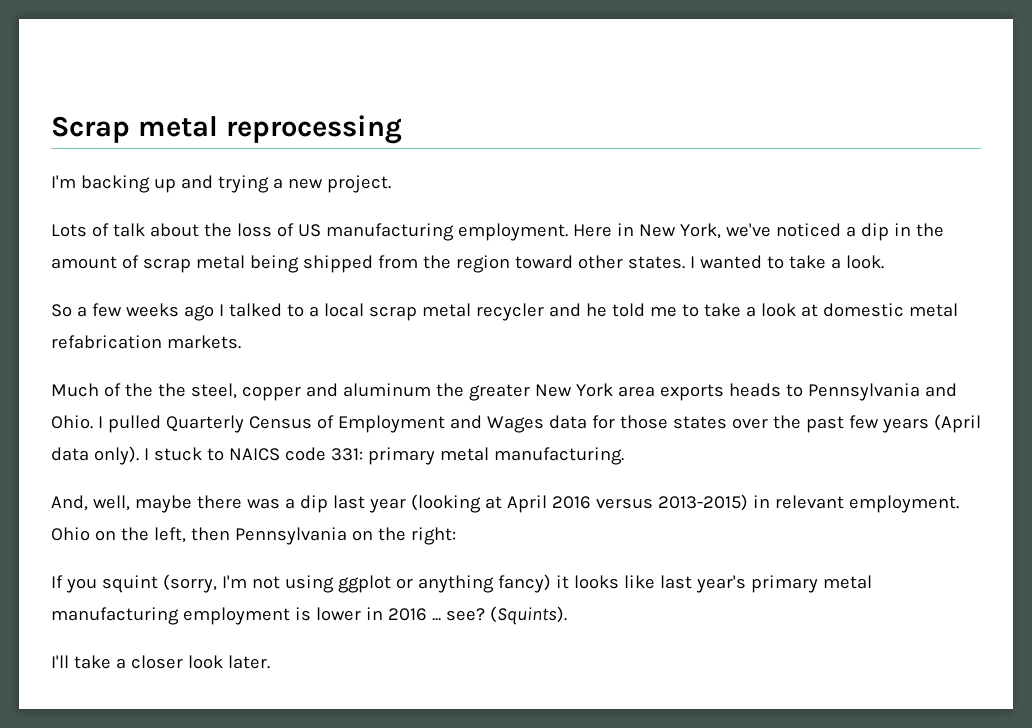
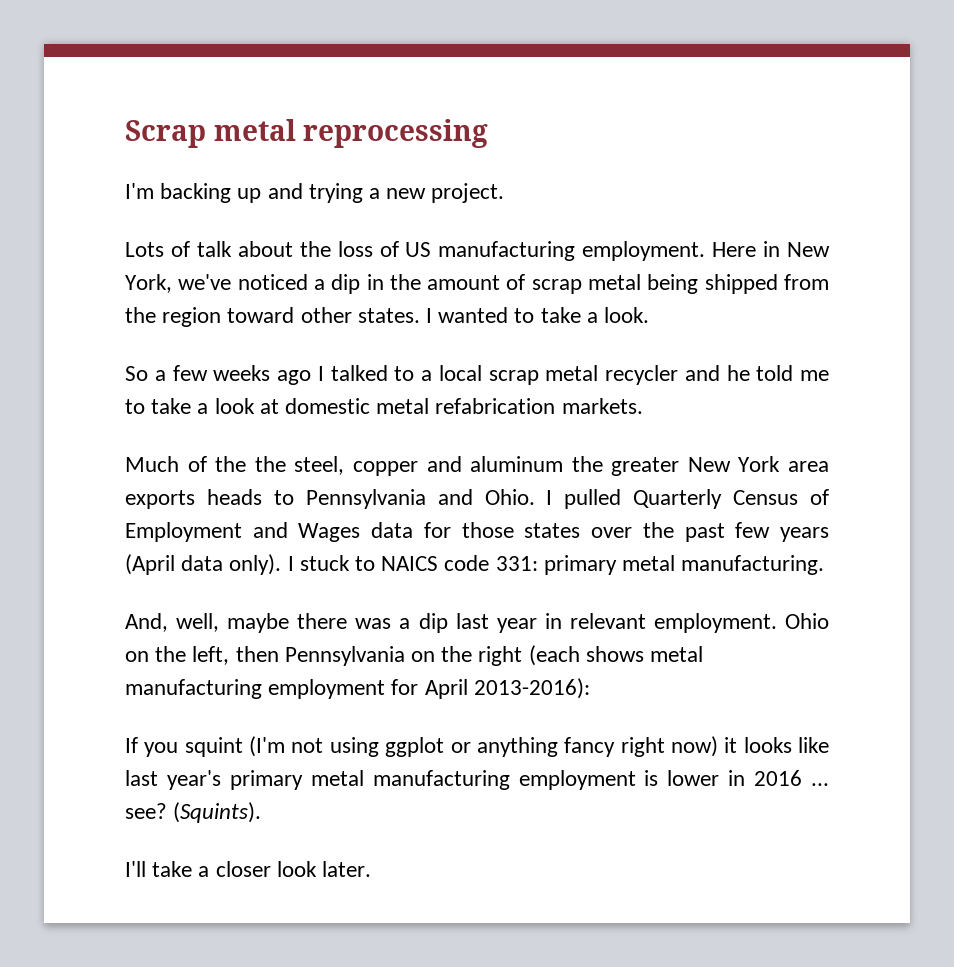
- And, well, maybe there was a dip last year (looking at April 2016 versus 2013-2015) in relevant employment.
+ And, well, maybe there was a dip last year in relevant employment.
- Ohio on the left, then Pennsylvania on the right:
+ Ohio on the left, then Pennsylvania on the right (each shows metal manufacturing employment for April 2013-2016):
- If you squint (sorry, I'm not using ggplot or anything fancy) it looks like last year's primary metal manufacturing employment is lower in 2016 ... see?
+ If you squint (I'm not using ggplot or anything fancy right now) it looks like last year's primary metal manufacturing employment is lower in 2016 ... see?

